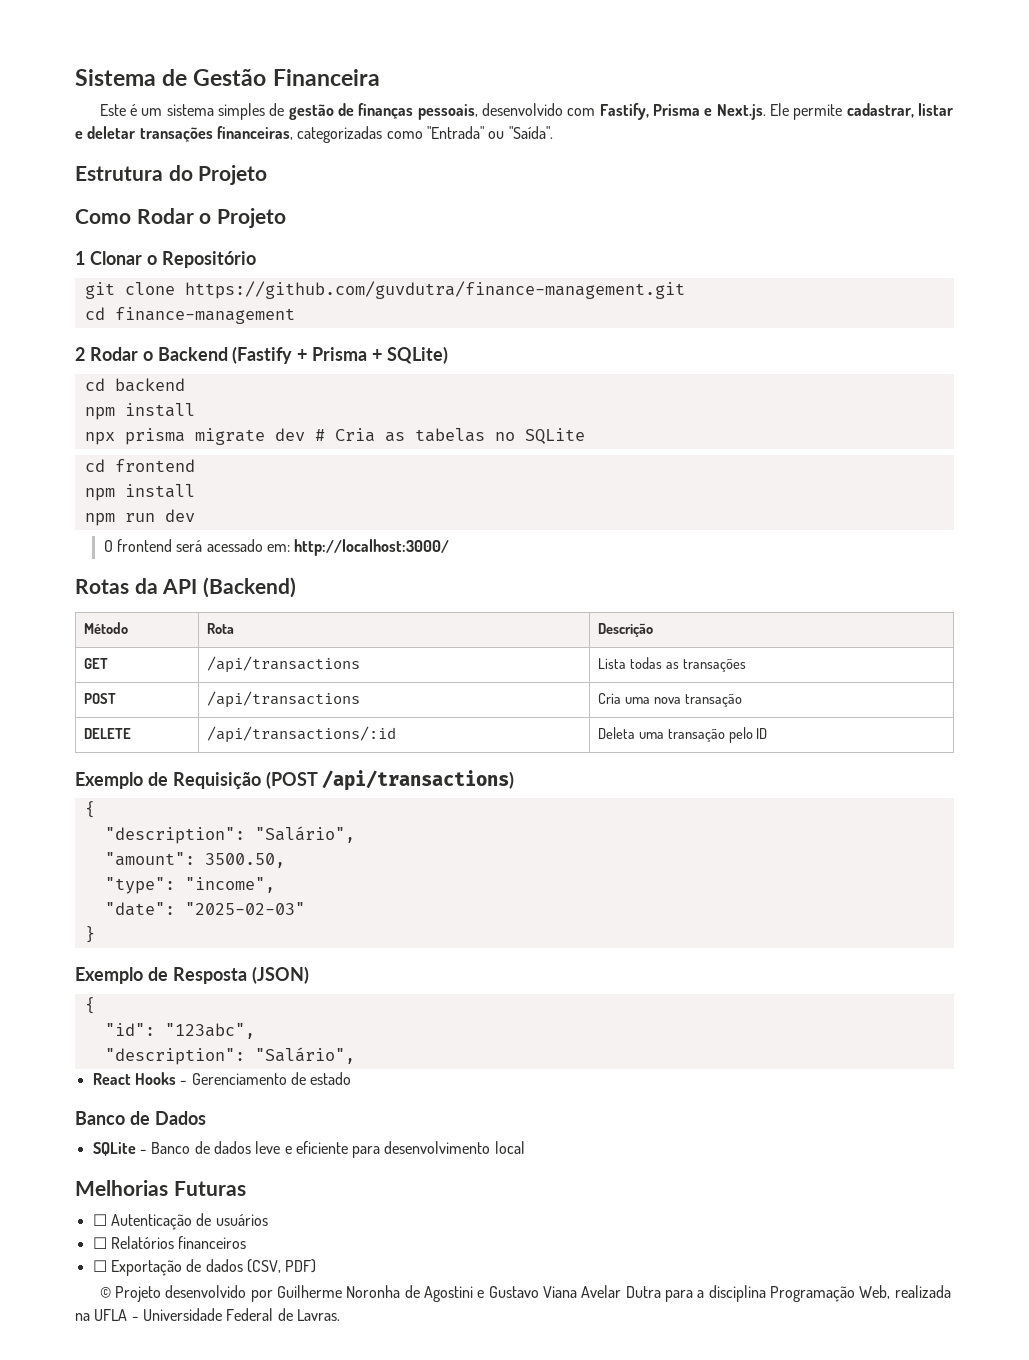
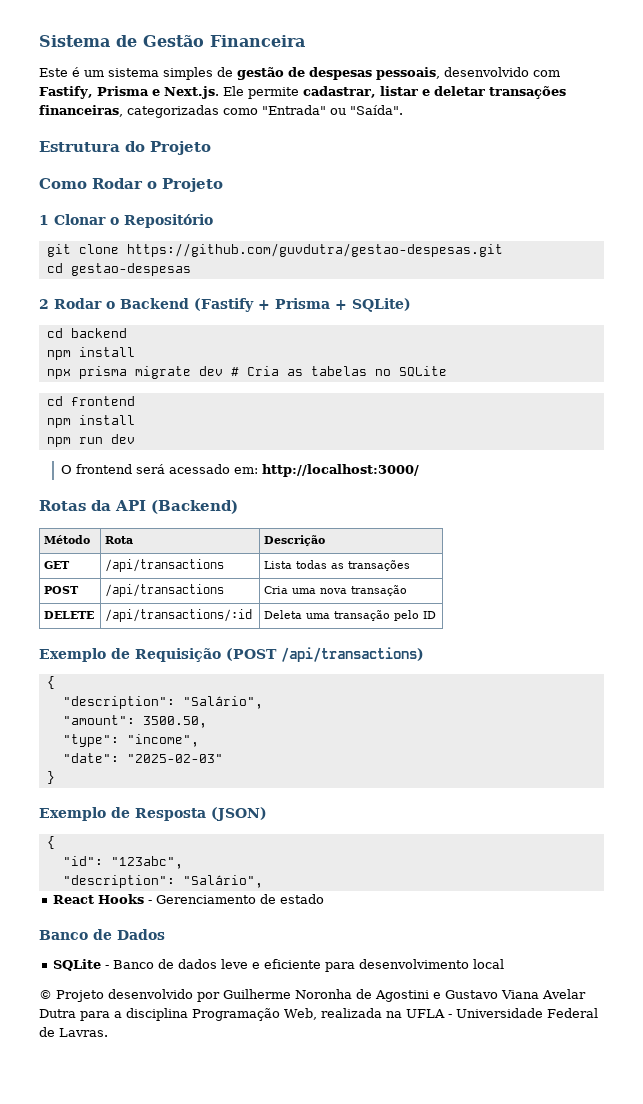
- Este é um sistema simples de gestão de finanças pessoais, desenvolvido com Fastify, Prisma e Next.js. Ele permite cadastrar, listar e deletar transações financeiras, categorizadas como "Entrada" ou "Saída".
+ Este é um sistema simples de gestão de despesas pessoais, desenvolvido com Fastify, Prisma e Next.js. Ele permite cadastrar, listar e deletar transações financeiras, categorizadas como "Entrada" ou "Saída".
- git clone https://github.com/guvdutra/finance-management.git
- cd finance-management
+ git clone https://github.com/guvdutra/gestao-despesas.git
+ cd gestao-despesas
- Melhorias Futuras
- ☐ Autenticação de usuários
- ☐ Relatórios financeiros
- ☐ Exportação de dados (CSV, PDF)

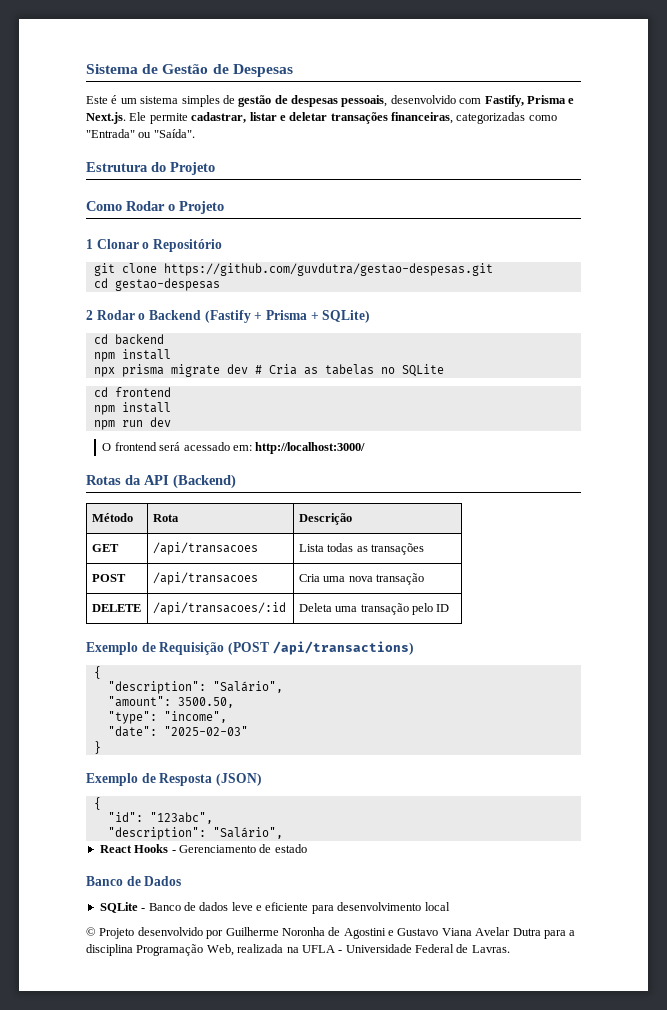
- Sistema de Gestão Financeira
+ Sistema de Gestão de Despesas
- GET | /api/transactions | Lista todas as transações
+ GET | /api/transacoes | Lista todas as transações
- POST | /api/transactions | Cria uma nova transação
+ POST | /api/transacoes | Cria uma nova transação
- DELETE | /api/transactions/:id | Deleta uma transação pelo ID
+ DELETE | /api/transacoes/:id | Deleta uma transação pelo ID

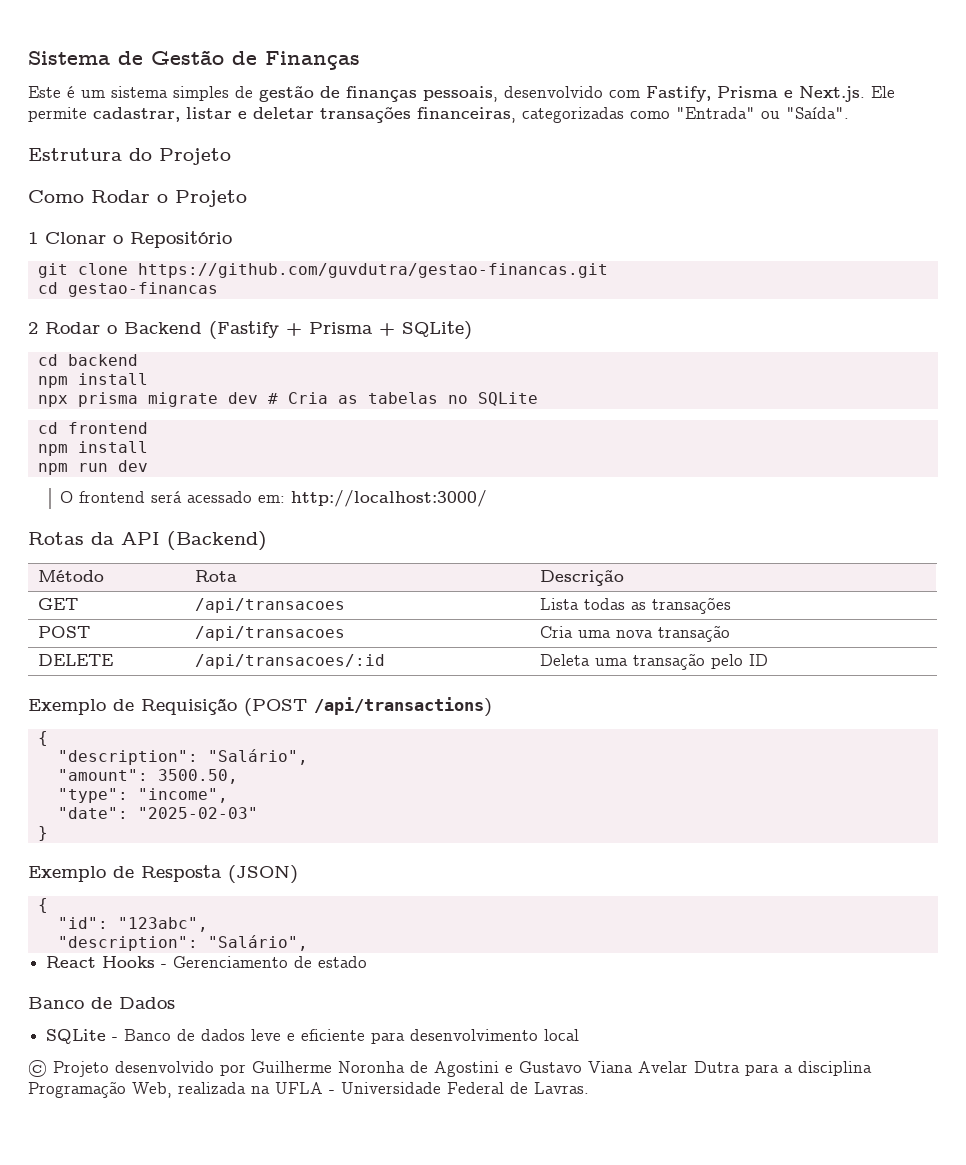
- Sistema de Gestão de Despesas
+ Sistema de Gestão de Finanças
- Este é um sistema simples de gestão de despesas pessoais, desenvolvido com Fastify, Prisma e Next.js. Ele permite cadastrar, listar e deletar transações financeiras, categorizadas como "Entrada" ou "Saída".
+ Este é um sistema simples de gestão de finanças pessoais, desenvolvido com Fastify, Prisma e Next.js. Ele permite cadastrar, listar e deletar transações financeiras, categorizadas como "Entrada" ou "Saída".
- git clone https://github.com/guvdutra/gestao-despesas.git
- cd gestao-despesas
+ git clone https://github.com/guvdutra/gestao-financas.git
+ cd gestao-financas

